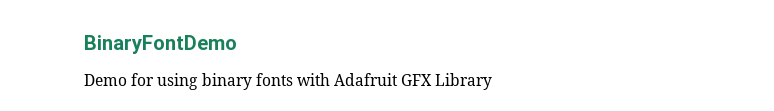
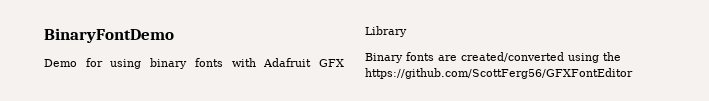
+ Binary fonts are created/converted using the https://github.com/ScottFerg56/GFXFontEditor

